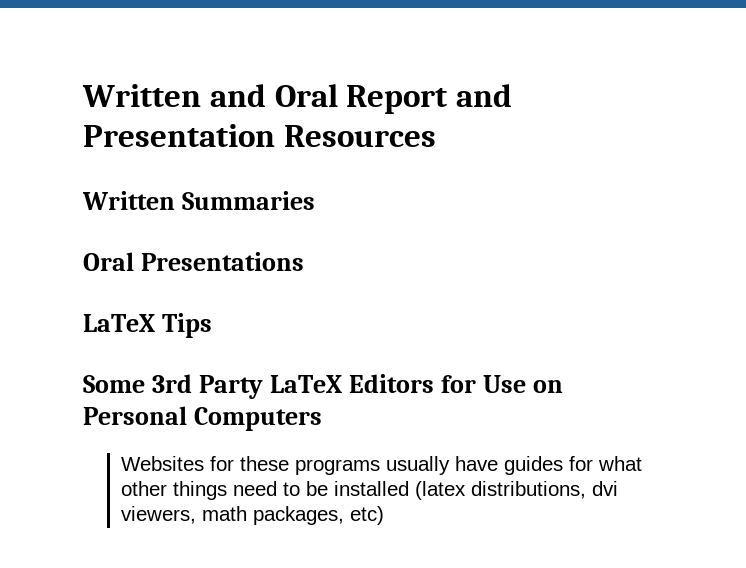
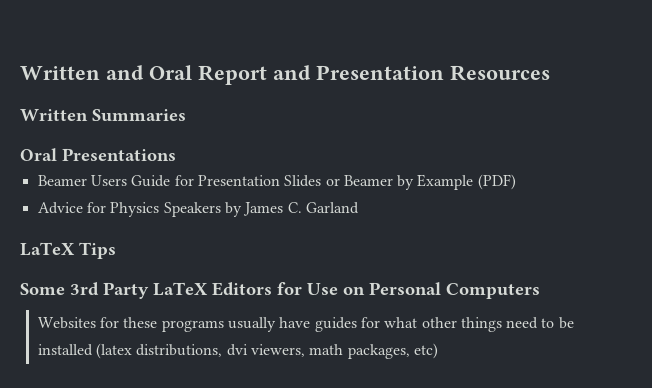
+ Beamer Users Guide for Presentation Slides or Beamer by Example (PDF)
+ Advice for Physics Speakers by James C. Garland

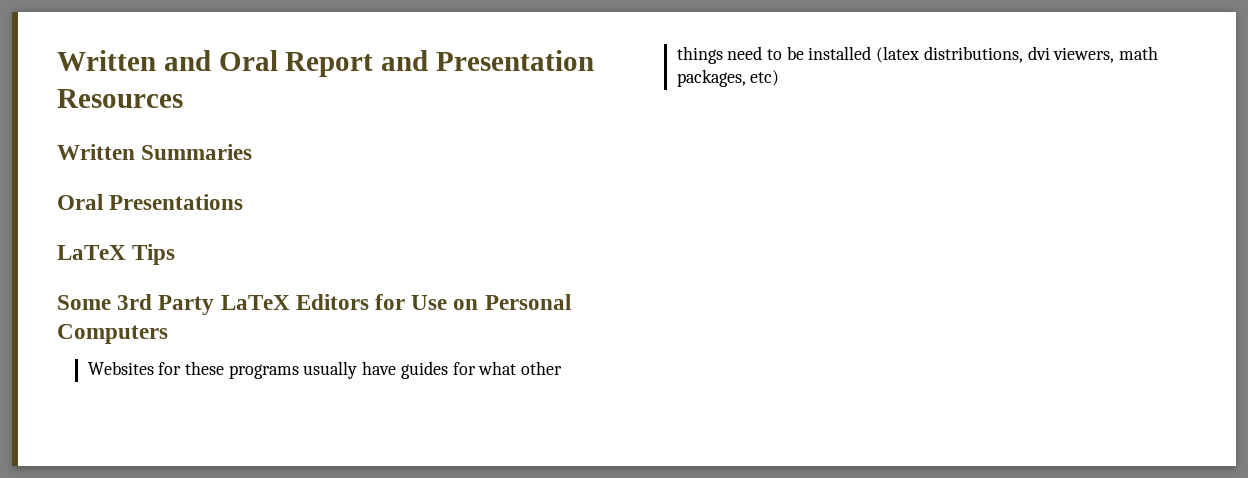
- Beamer Users Guide for Presentation Slides or Beamer by Example (PDF)
- Advice for Physics Speakers by James C. Garland

